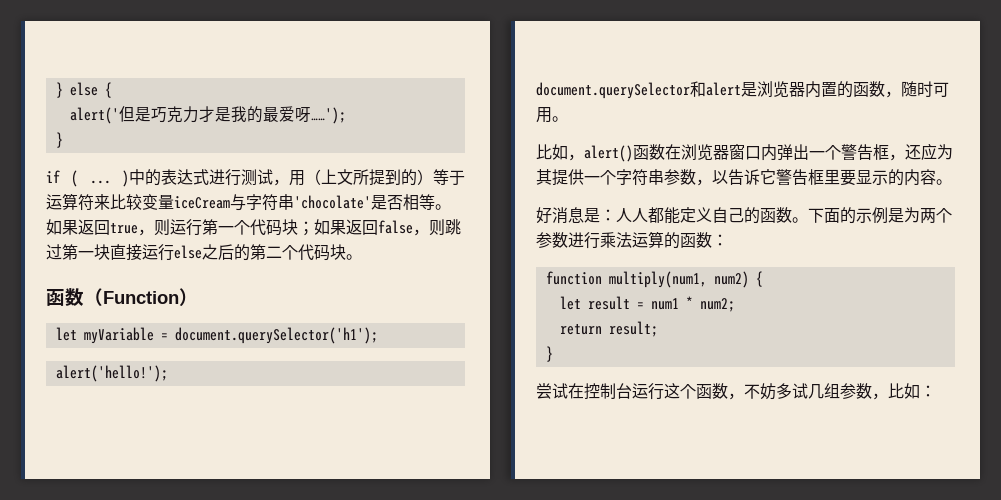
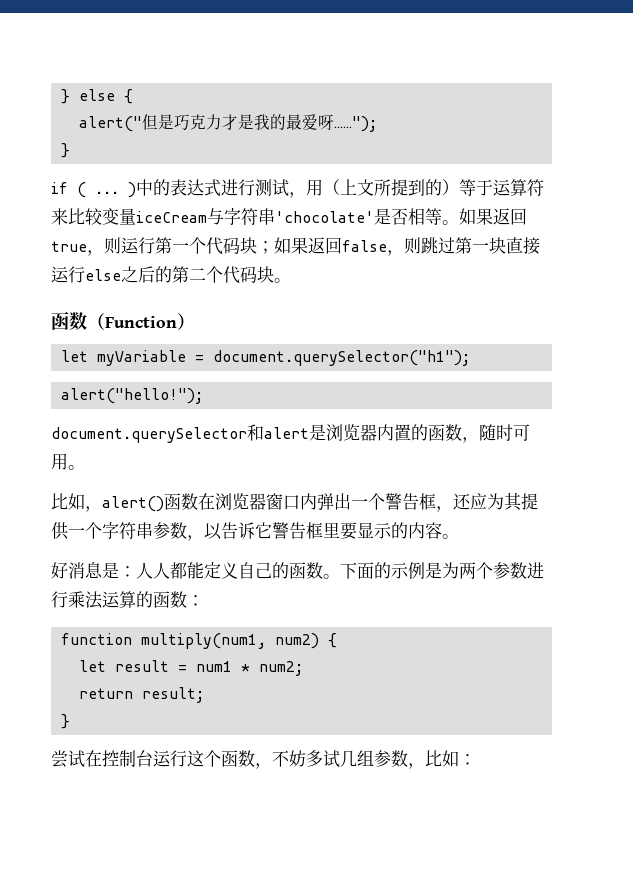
- alert('但是巧克力才是我的最爱呀……');
+ alert("但是巧克力才是我的最爱呀……");
- let myVariable = document.querySelector('h1');
- alert('hello!');
+ let myVariable = document.querySelector("h1");
+ alert("hello!");

